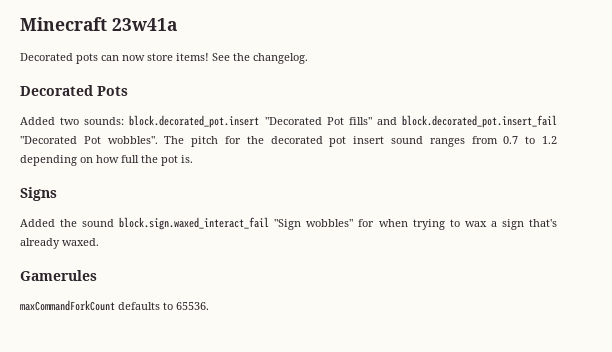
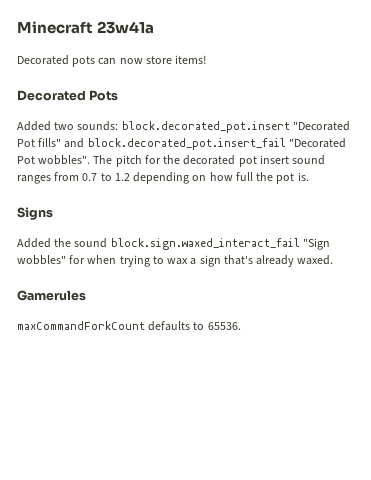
- See the changelog.

